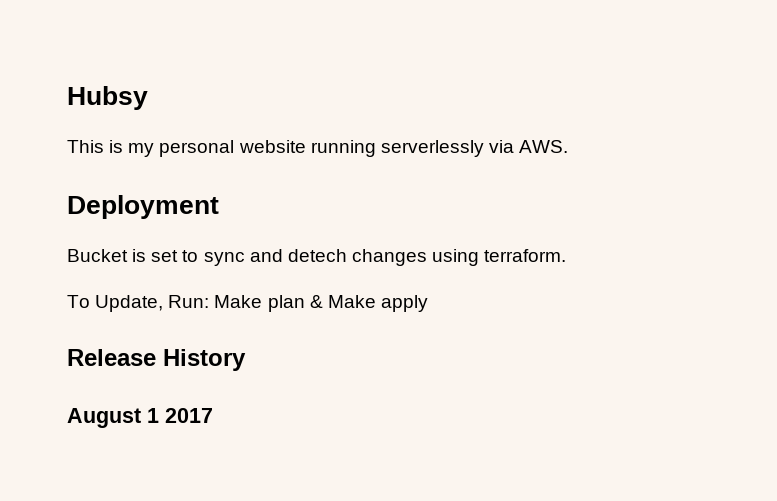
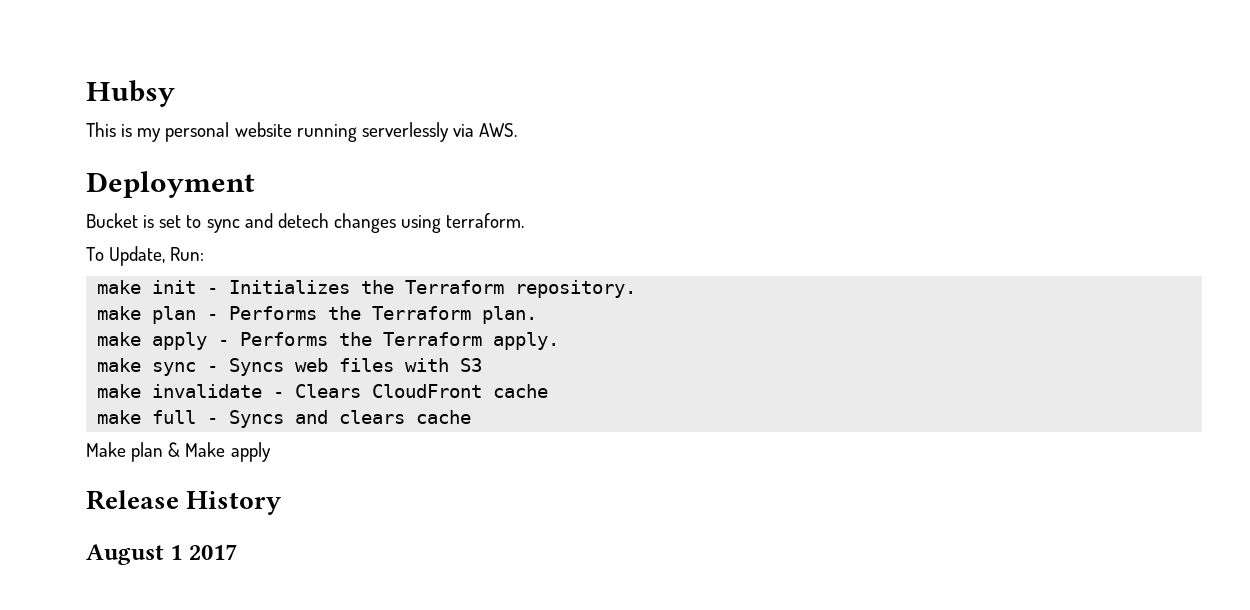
- To Update, Run: Make plan & Make apply
+ To Update, Run:
+ make init - Initializes the Terraform repository.
+ make plan - Performs the Terraform plan.
+ make apply - Performs the Terraform apply.
+ make sync - Syncs web files with S3
+ make invalidate - Clears CloudFront cache
+ make full - Syncs and clears cache
+ Make plan & Make apply

